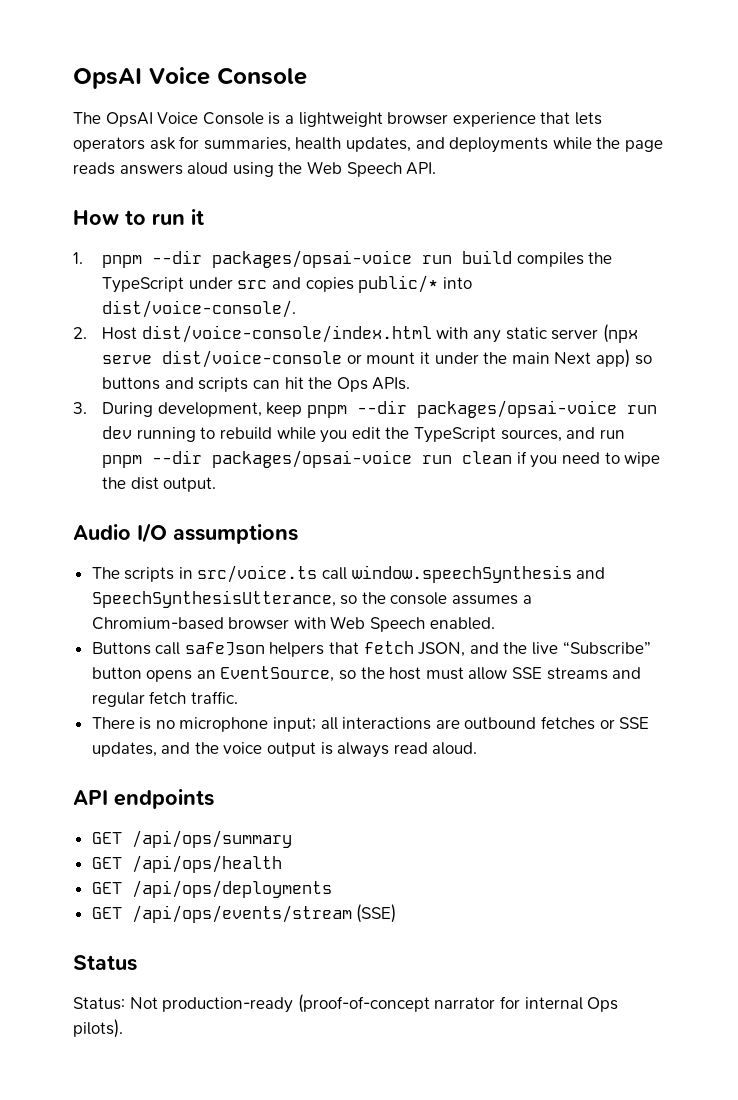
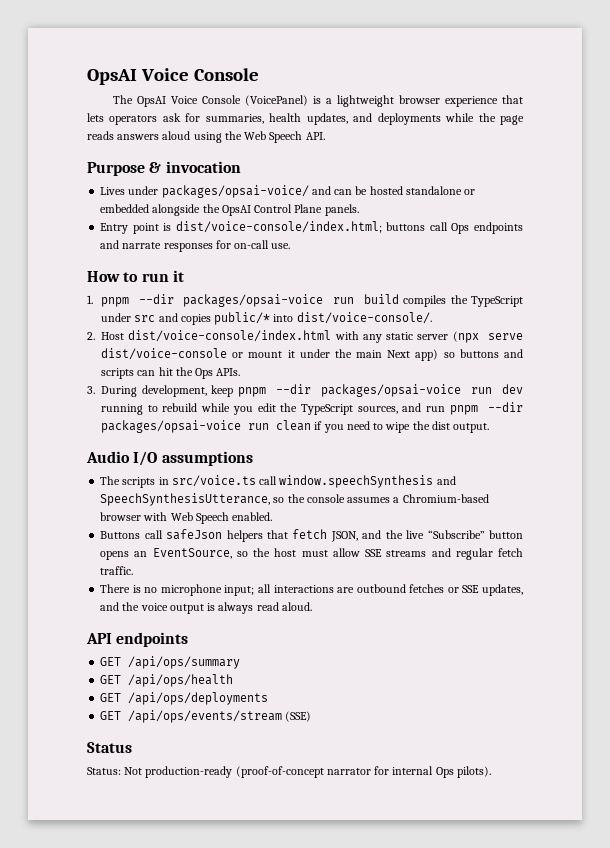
- The OpsAI Voice Console is a lightweight browser experience that lets operators ask for summaries, health updates, and deployments while the page reads answers aloud using the Web Speech API.
+ The OpsAI Voice Console (VoicePanel) is a lightweight browser experience that lets operators ask for summaries, health updates, and deployments while the page reads answers aloud using the Web Speech API.
+ Purpose & invocation
+ Lives under packages/opsai-voice/ and can be hosted standalone or embedded alongside the OpsAI Control Plane panels.
+ Entry point is dist/voice-console/index.html; buttons call Ops endpoints and narrate responses for on-call use.

